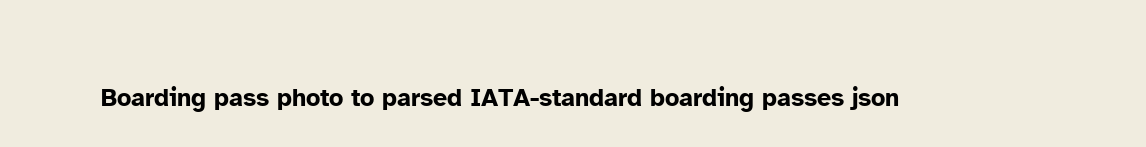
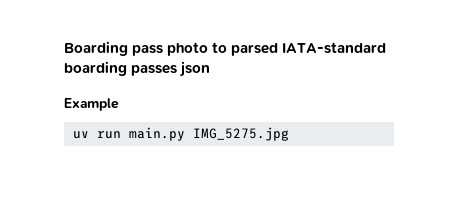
+ Example
+ uv run main.py IMG_5275.jpg

